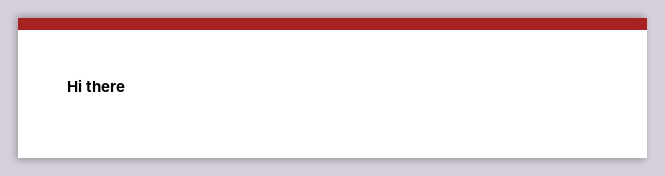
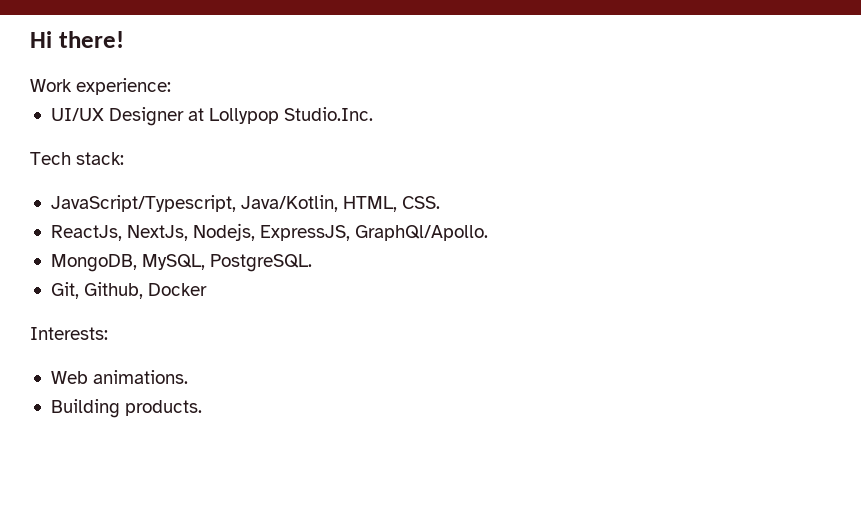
- Hi there
+ Hi there!
+ Work experience:
+ UI/UX Designer at Lollypop Studio.Inc.
+ Tech stack:
+ JavaScript/Typescript, Java/Kotlin, HTML, CSS.
+ ReactJs, NextJs, Nodejs, ExpressJS, GraphQl/Apollo.
+ MongoDB, MySQL, PostgreSQL.
+ Git, Github, Docker
+ Interests:
+ Web animations.
+ Building products.

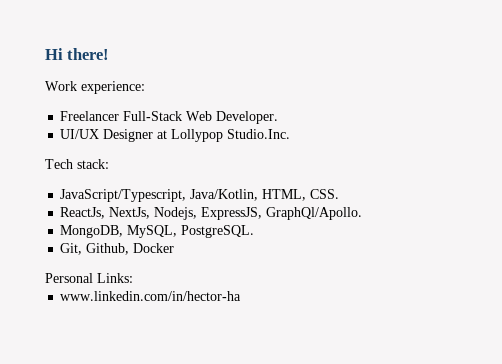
+ Freelancer Full-Stack Web Developer.
- Interests:
- Web animations.
- Building products.
+ Personal Links:
+ www.linkedin.com/in/hector-ha

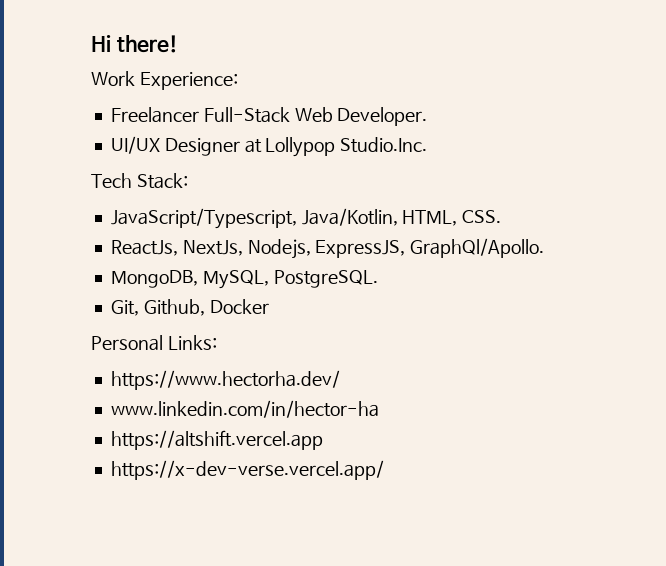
- Work experience:
+ Work Experience:
- Tech stack:
+ Tech Stack:
+ https://www.hectorha.dev/
+ https://altshift.vercel.app
+ https://x-dev-verse.vercel.app/

